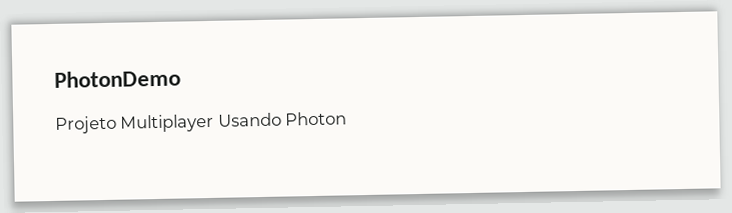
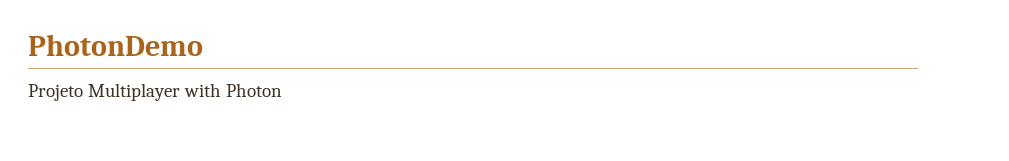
- Projeto Multiplayer Usando Photon
+ Projeto Multiplayer with Photon

